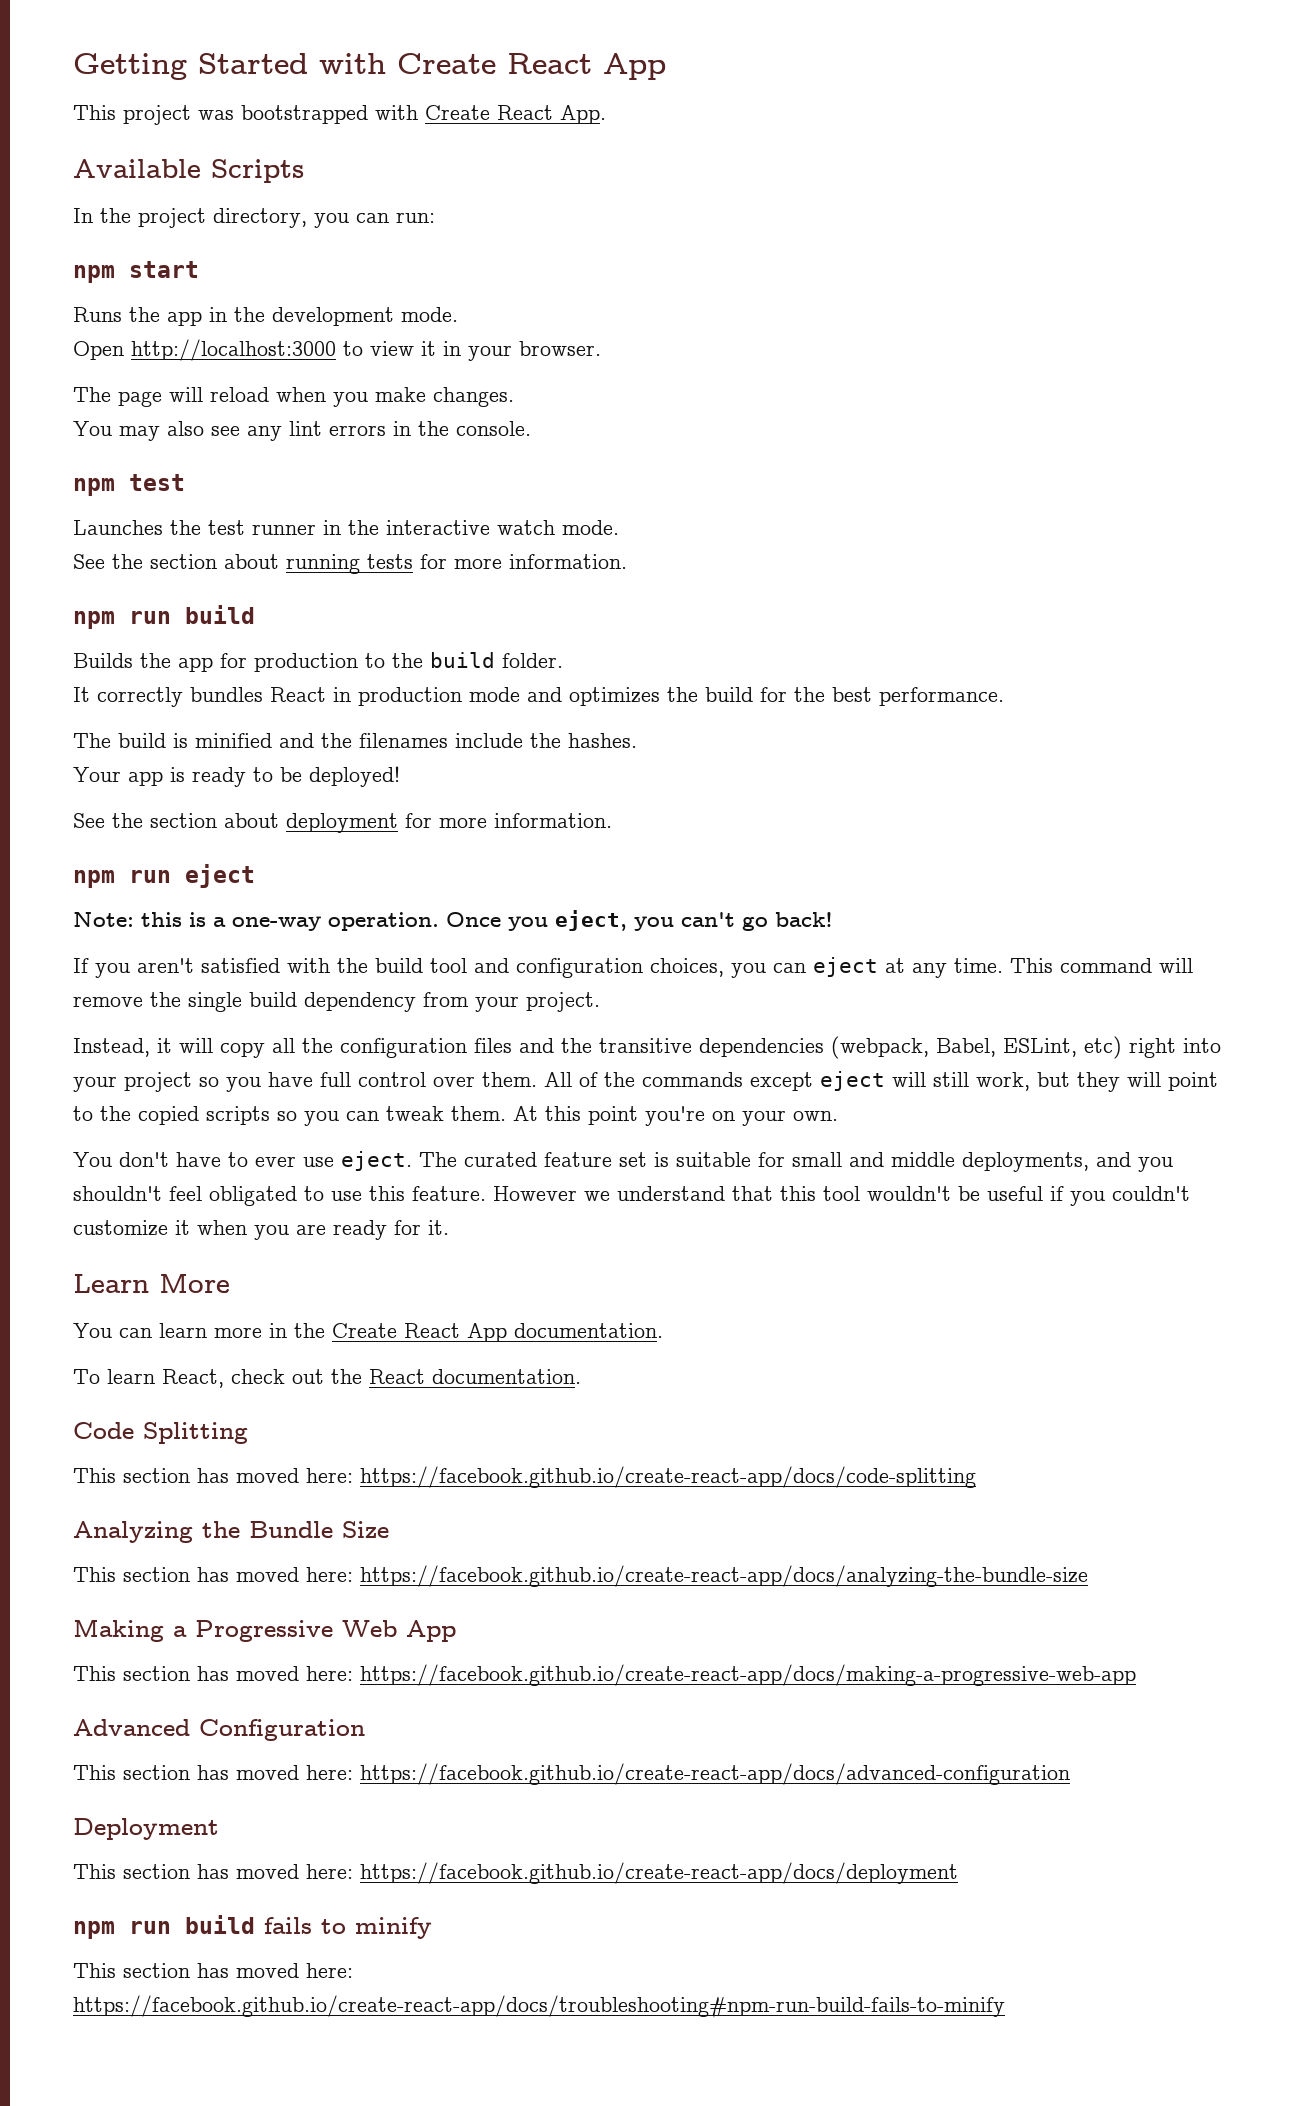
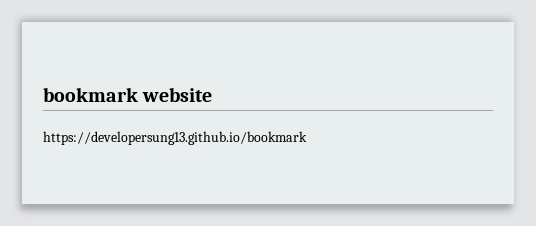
- Getting Started with Create React App
- This project was bootstrapped with Create React App.
- Available Scripts
- In the project directory, you can run:
- npm start
- Runs the app in the development mode.
- Open http://localhost:3000 to view it in your browser.
- The page will reload when you make changes.
- You may also see any lint errors in the console.
- npm test
- Launches the test runner in the interactive watch mode.
- See the section about running tests for more information.
- npm run build
- Builds the app for production to the build folder.
- It correctly bundles React in production mode and optimizes the build for the best performance.
- The build is minified and the filenames include the hashes.
- Your app is ready to be deployed!
- See the section about deployment for more information.
- npm run eject
- Note: this is a one-way operation. Once you eject, you can't go back!
- If you aren't satisfied with the build tool and configuration choices, you can eject at any time. This command will remove the single build dependency from your project.
- Instead, it will copy all the configuration files and the transitive dependencies (webpack, Babel, ESLint, etc) right into your project so you have full control over them. All of the commands except eject will still work, but they will point to the copied scripts so you can tweak them. At this point you're on your own.
- You don't have to ever use eject. The curated feature set is suitable for small and middle deployments, and you shouldn't feel obligated to use this feature. However we understand that this tool wouldn't be useful if you couldn't customize it when you are ready for it.
- Learn More
- You can learn more in the Create React App documentation.
- To learn React, check out the React documentation.
- Code Splitting
- This section has moved here: https://facebook.github.io/create-react-app/docs/code-splitting
- Analyzing the Bundle Size
- This section has moved here: https://facebook.github.io/create-react-app/docs/analyzing-the-bundle-size
- Making a Progressive Web App
- This section has moved here: https://facebook.github.io/create-react-app/docs/making-a-progressive-web-app
- Advanced Configuration
- This section has moved here: https://facebook.github.io/create-react-app/docs/advanced-configuration
- Deployment
- This section has moved here: https://facebook.github.io/create-react-app/docs/deployment
- npm run build fails to minify
- This section has moved here: https://facebook.github.io/create-react-app/docs/troubleshooting#npm-run-build-fails-to-minify
+ bookmark website
+ https://developersung13.github.io/bookmark

